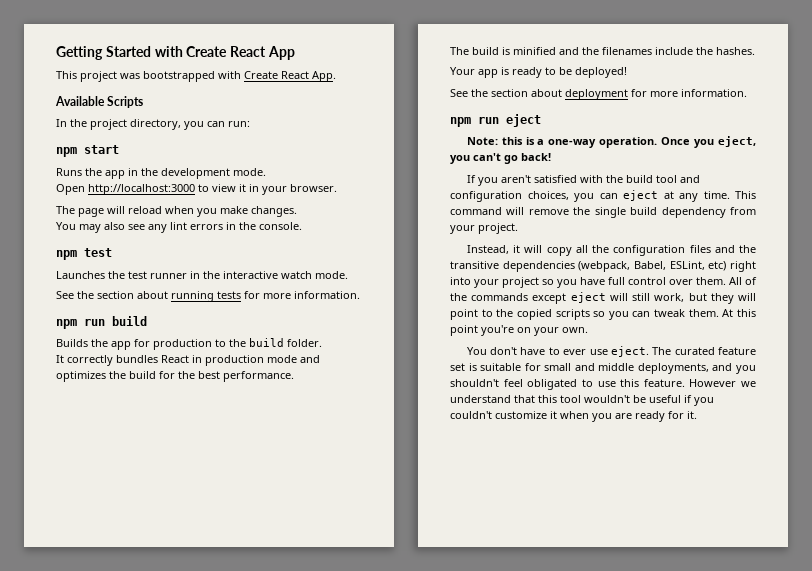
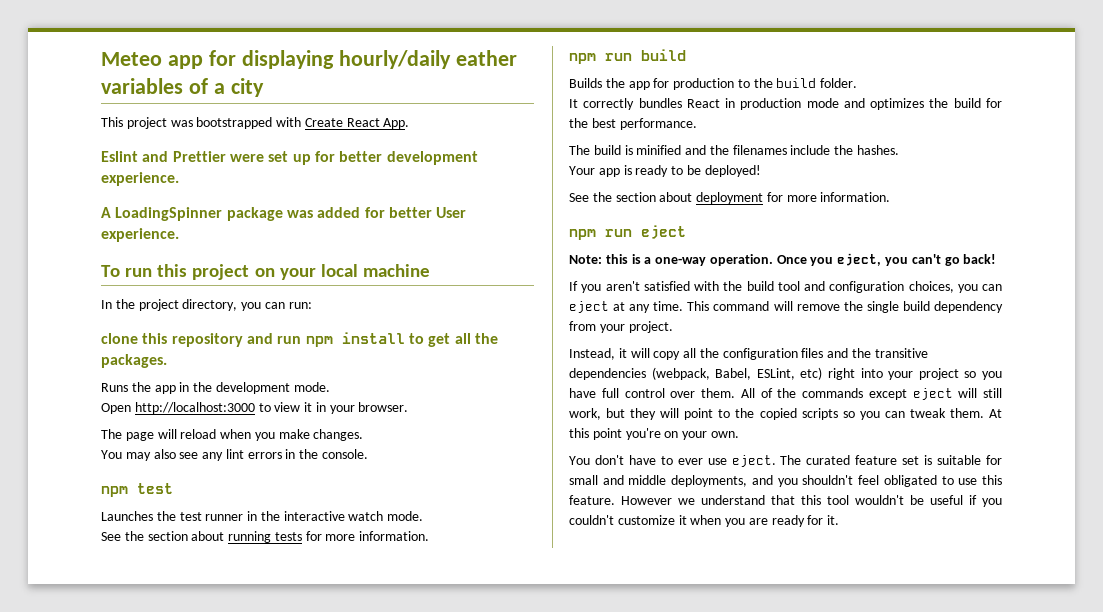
- Getting Started with Create React App
+ Meteo app for displaying hourly/daily eather variables of a city
- Available Scripts
+ Eslint and Prettier were set up for better development experience.
+ A LoadingSpinner package was added for better User experience.
+ To run this project on your local machine
- npm start
+ clone this repository and run npm install to get all the packages.

